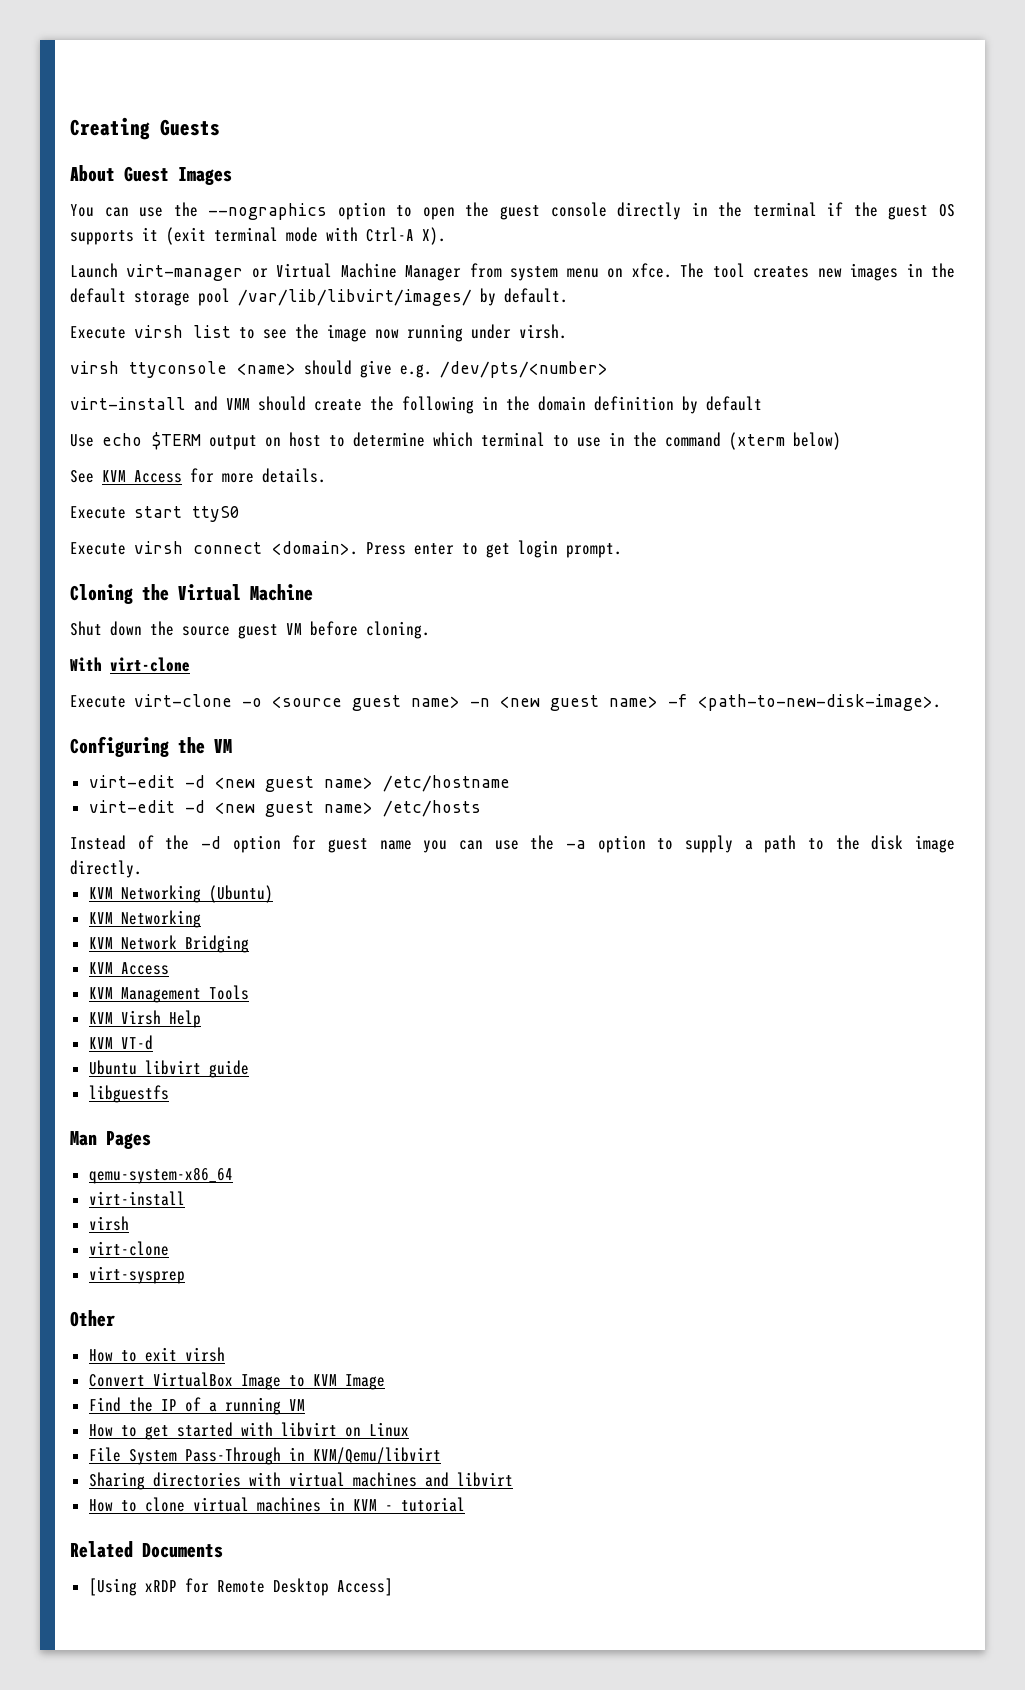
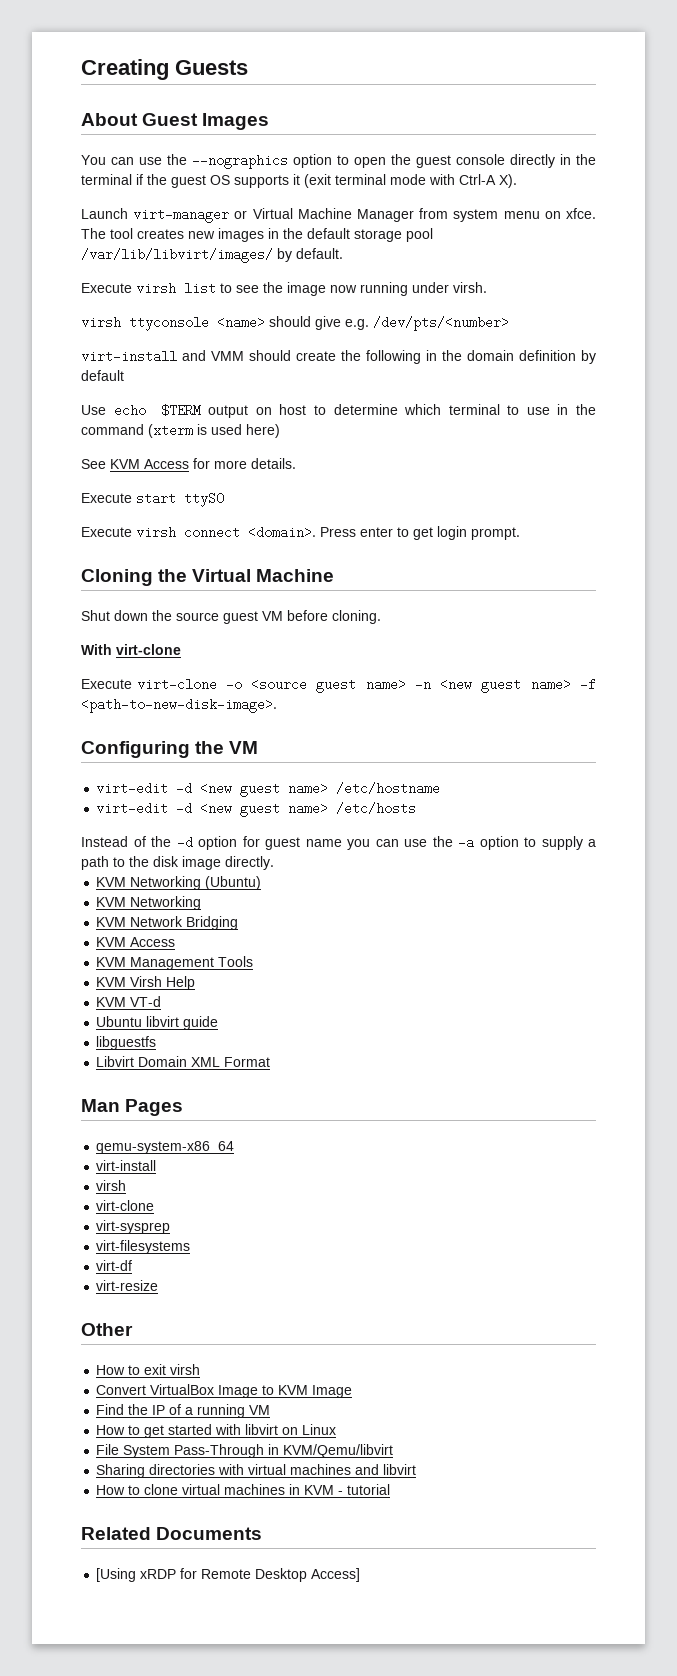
- Use echo $TERM output on host to determine which terminal to use in the command (xterm below)
+ Use echo $TERM output on host to determine which terminal to use in the command (xterm is used here)
+ Libvirt Domain XML Format
+ virt-filesystems
+ virt-df
+ virt-resize

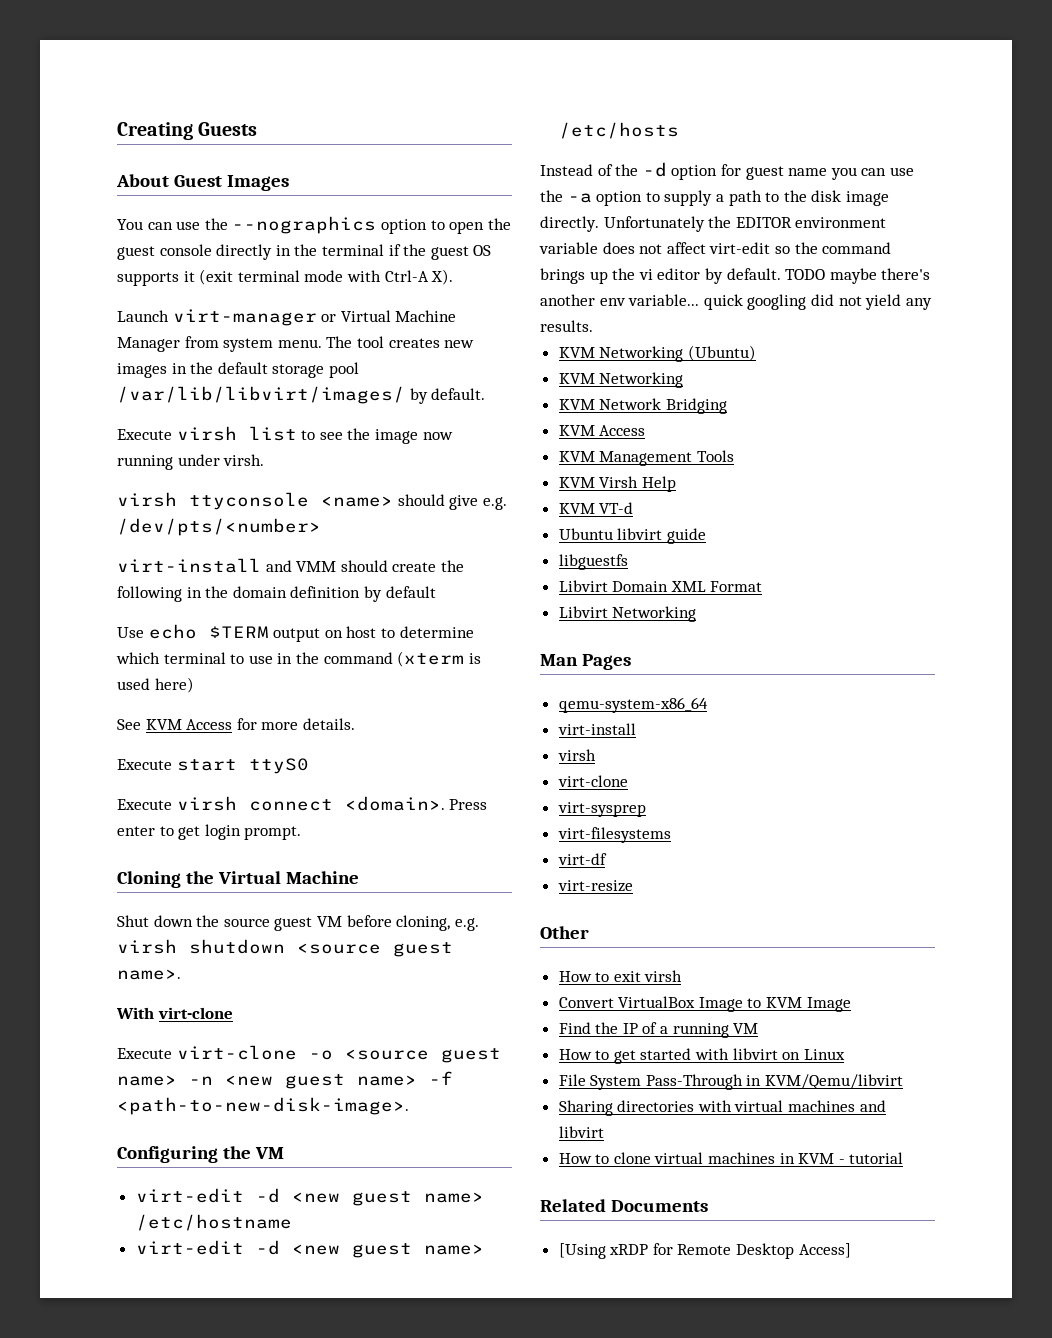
- Launch virt-manager or Virtual Machine Manager from system menu on xfce.
+ Launch virt-manager or Virtual Machine Manager from system menu.
- Shut down the source guest VM before cloning.
+ Shut down the source guest VM before cloning, e.g. virsh shutdown <source guest name>.
+ Unfortunately the EDITOR environment variable does not affect virt-edit so the command brings up the vi editor by default. TODO maybe there's another env variable... quick googling did not yield any results.
+ Libvirt Networking

